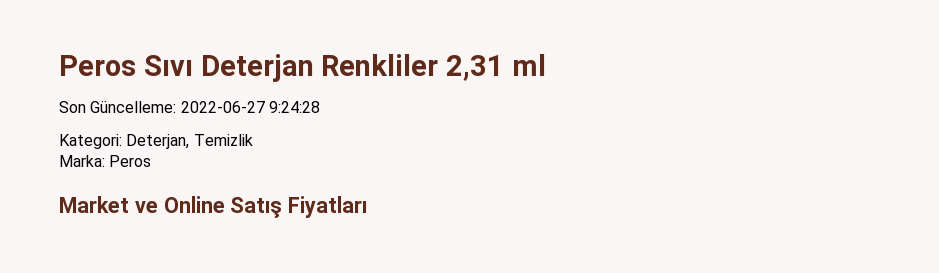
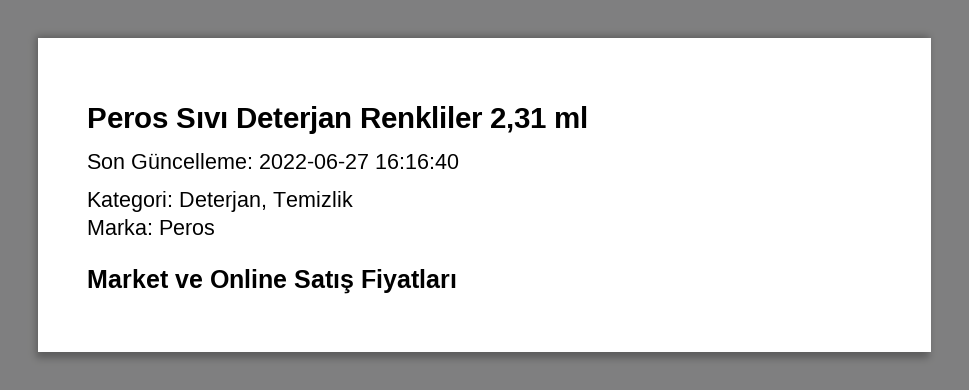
- Son Güncelleme: 2022-06-27 9:24:28
+ Son Güncelleme: 2022-06-27 16:16:40

